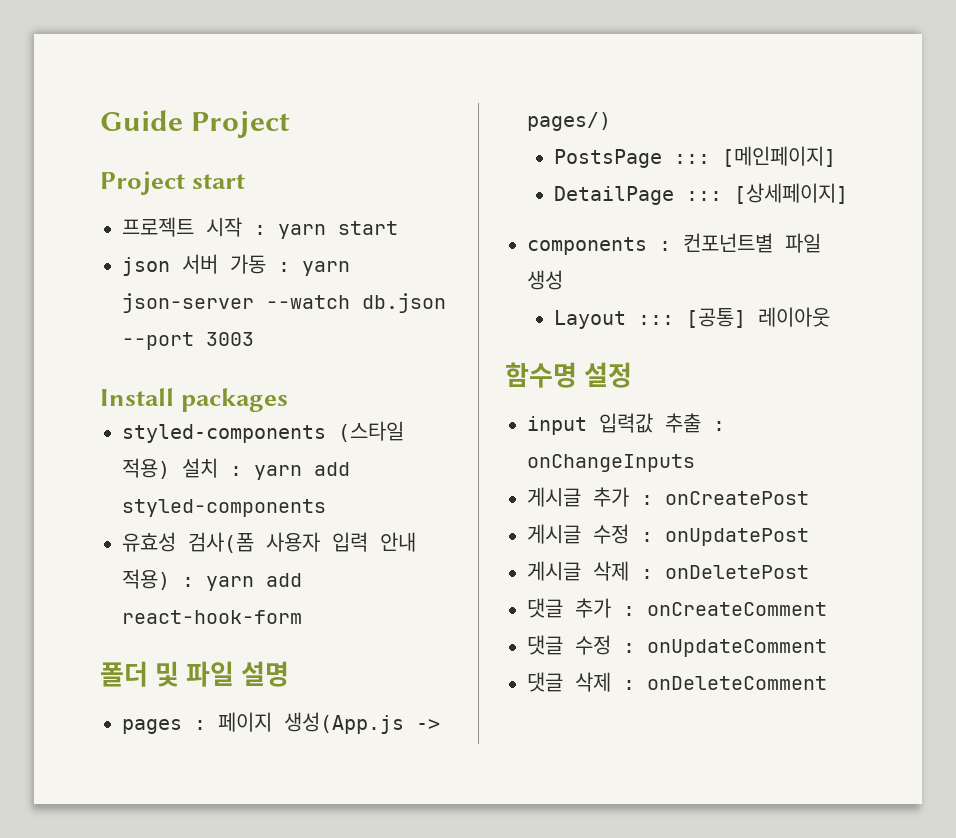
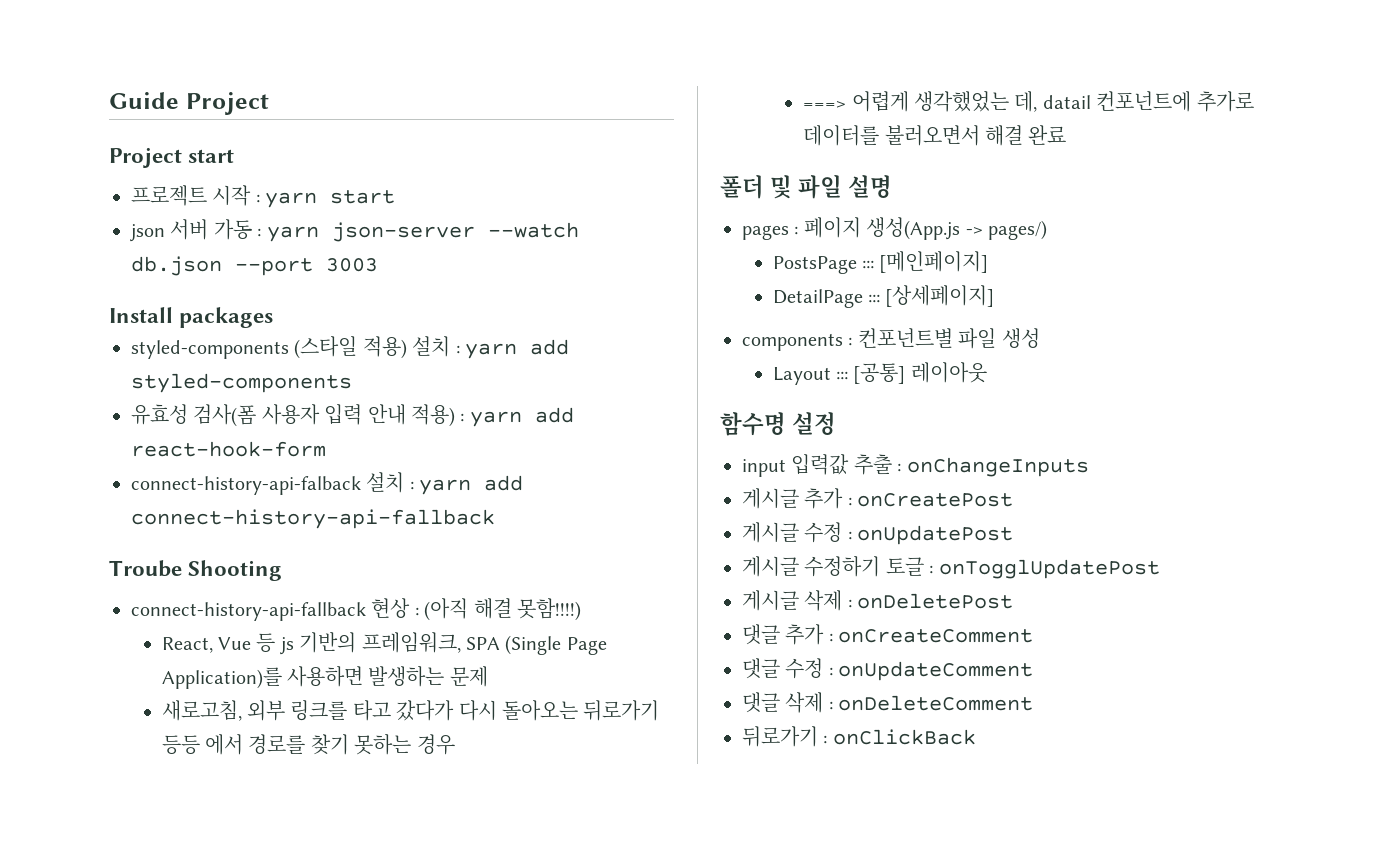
+ connect-history-api-falback 설치 : yarn add connect-history-api-fallback
+ Troube Shooting
+ connect-history-api-fallback 현상 : (아직 해결 못함!!!!)
+ React, Vue 등 js 기반의 프레임워크, SPA (Single Page Application)를 사용하면 발생하는 문제
+ 새로고침, 외부 링크를 타고 갔다가 다시 돌아오는 뒤로가기 등등 에서 경로를 찾기 못하는 경우
+ ===> 어렵게 생각했었는 데, datail 컨포넌트에 추가로 데이터를 불러오면서 해결 완료
+ 게시글 수정하기 토글 : onTogglUpdatePost
+ 뒤로가기 : onClickBack

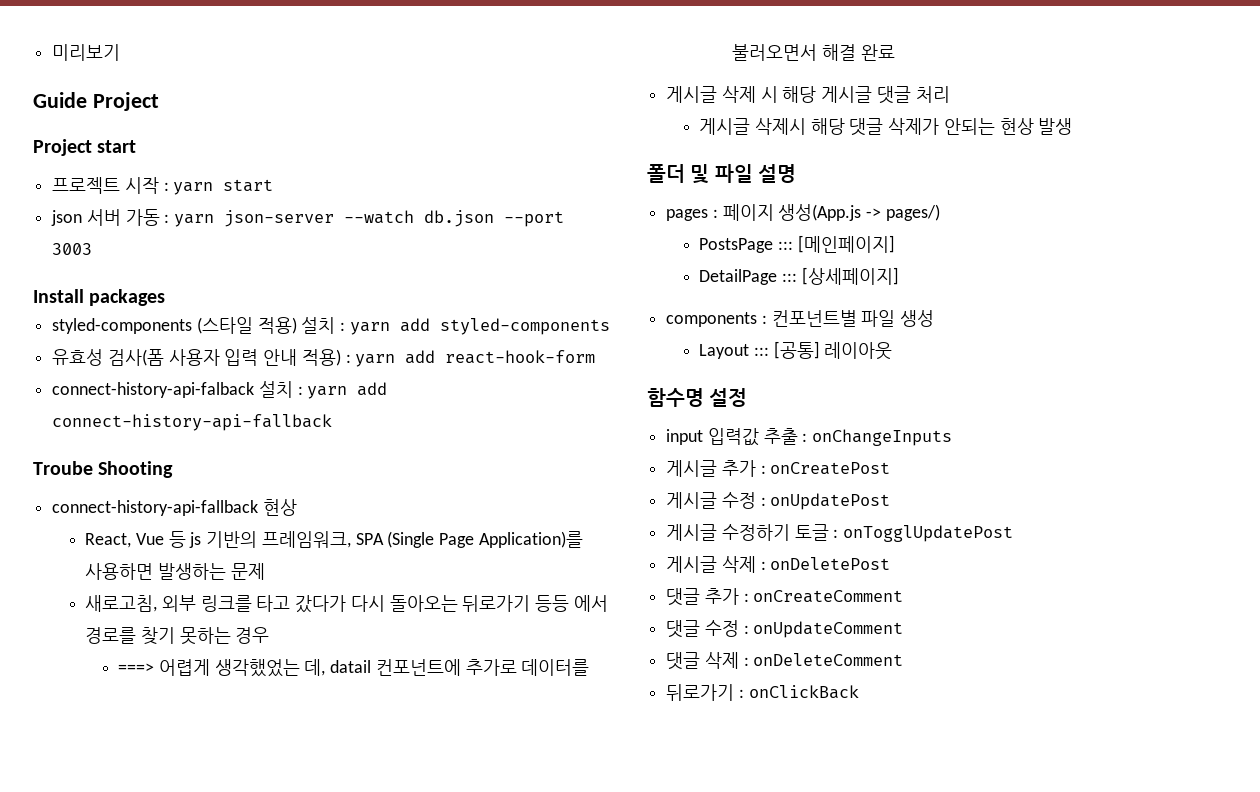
+ 미리보기
- connect-history-api-fallback 현상 : (아직 해결 못함!!!!)
+ connect-history-api-fallback 현상
+ 게시글 삭제 시 해당 게시글 댓글 처리
+ 게시글 삭제시 해당 댓글 삭제가 안되는 현상 발생

